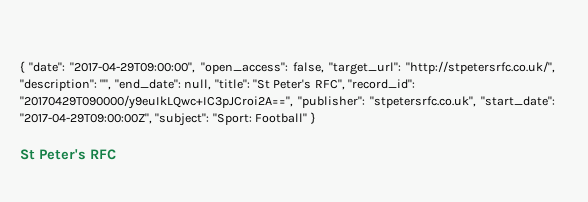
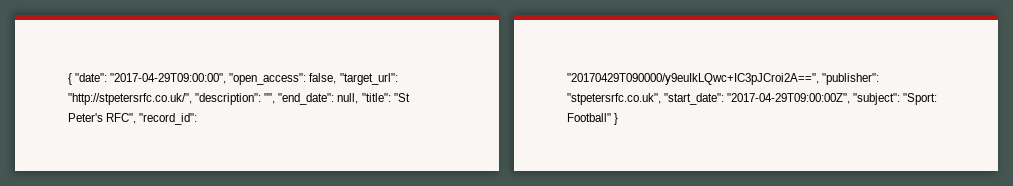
- St Peter's RFC

